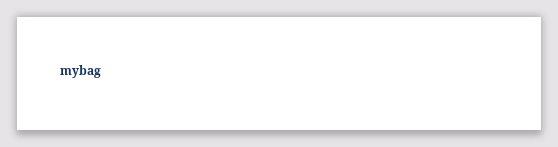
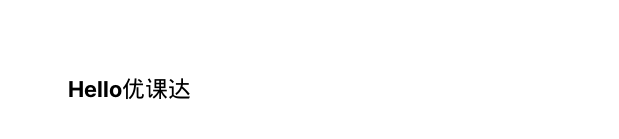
- mybag
+ Hello优课达

